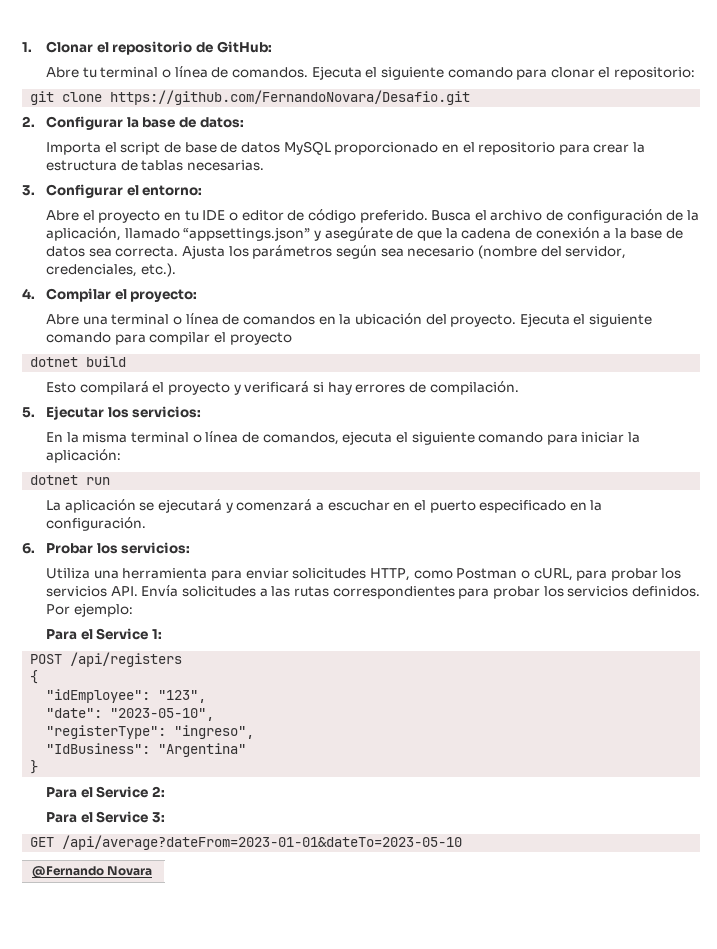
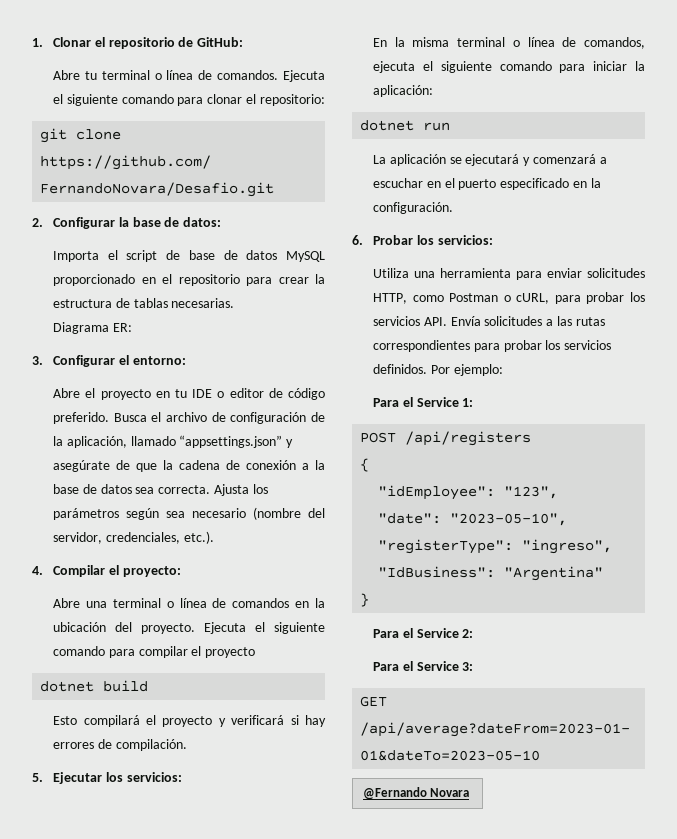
+ Diagrama ER:

